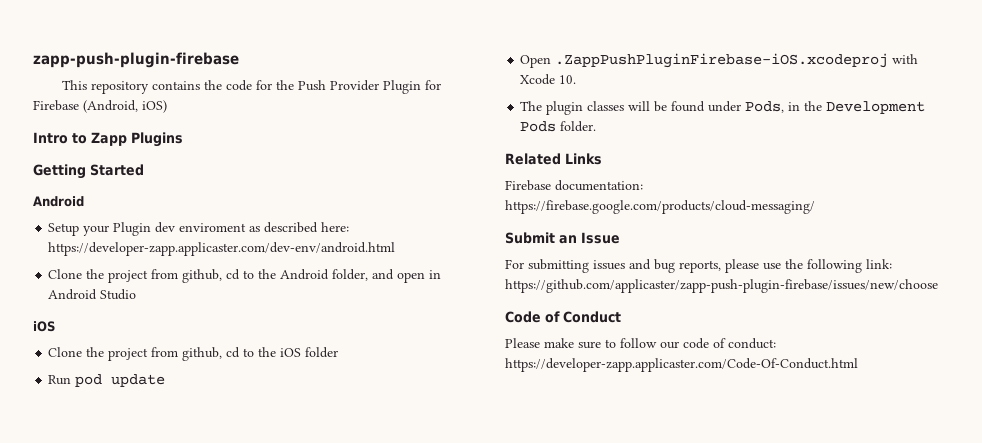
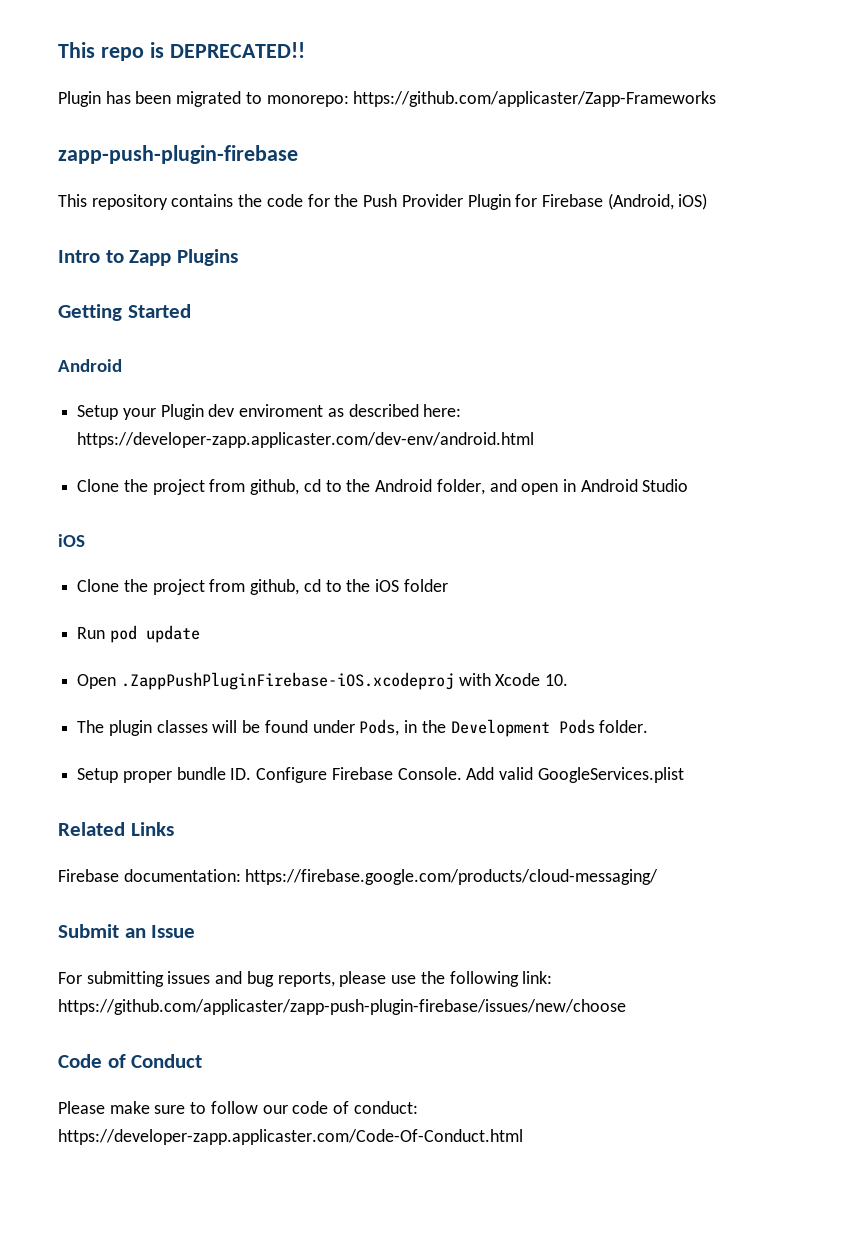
+ This repo is DEPRECATED!!
+ Plugin has been migrated to monorepo: https://github.com/applicaster/Zapp-Frameworks
+ Setup proper bundle ID. Configure Firebase Console. Add valid GoogleServices.plist

